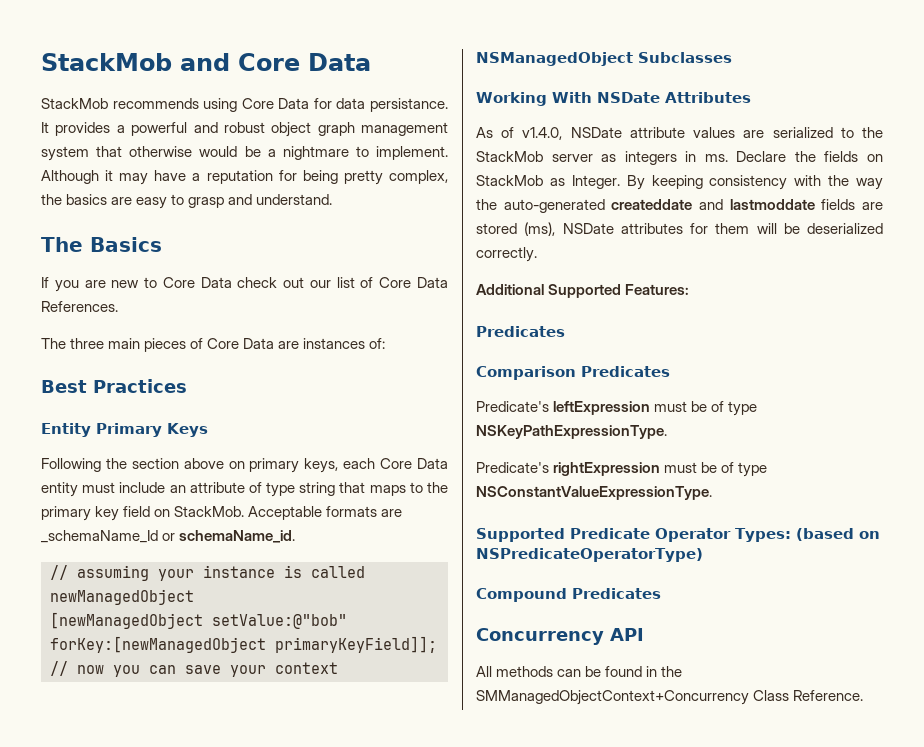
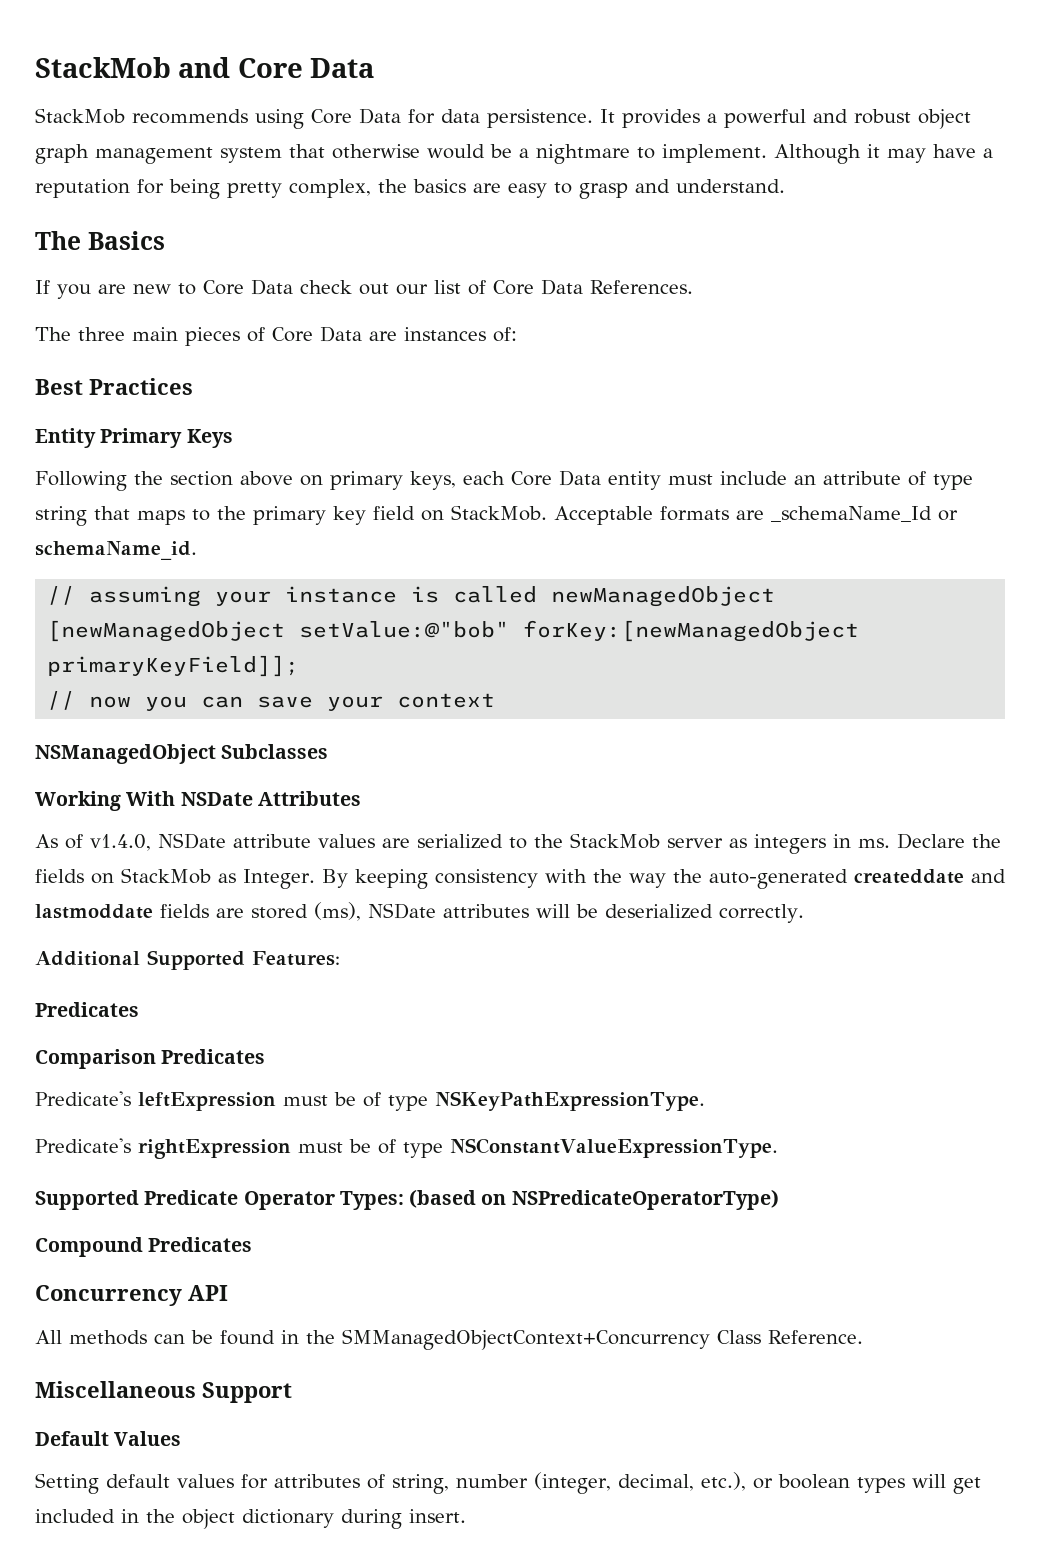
- StackMob recommends using Core Data for data persistance.
+ StackMob recommends using Core Data for data persistence.
- By keeping consistency with the way the auto-generated createddate and lastmoddate fields are stored (ms), NSDate attributes for them will be deserialized correctly.
+ By keeping consistency with the way the auto-generated createddate and lastmoddate fields are stored (ms), NSDate attributes will be deserialized correctly.
+ Miscellaneous Support
+ Default Values
+ Setting default values for attributes of string, number (integer, decimal, etc.), or boolean types will get included in the object dictionary during insert.

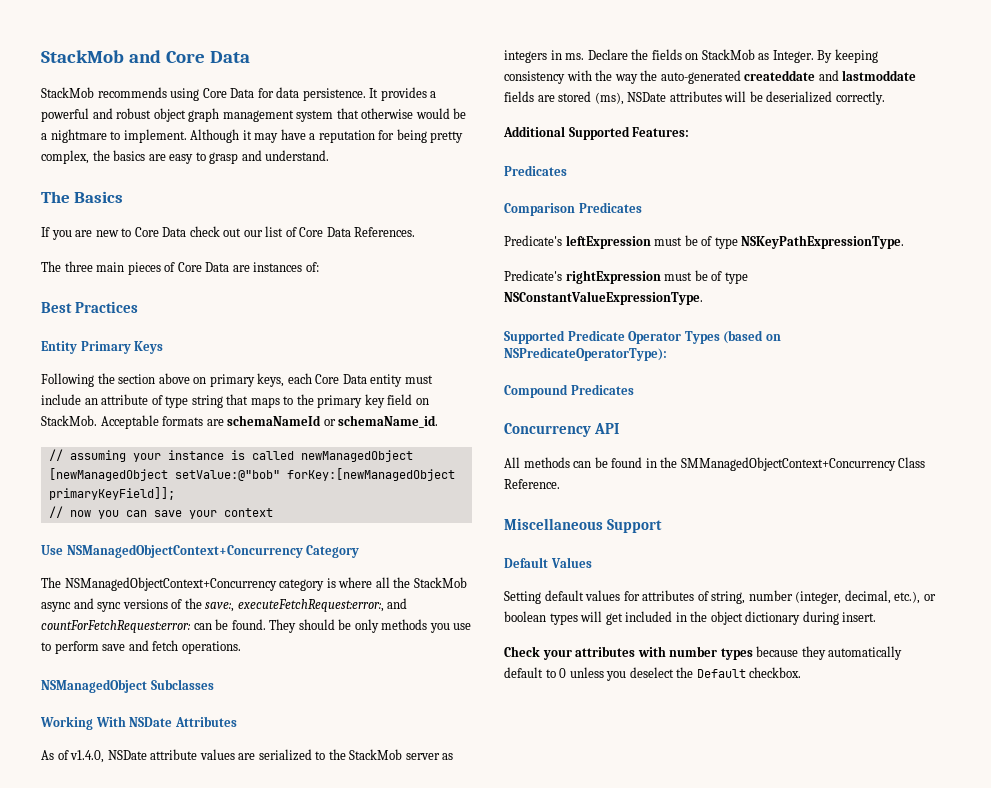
- Acceptable formats are _schemaName_Id or schemaName_id.
+ Acceptable formats are schemaNameId or schemaName_id.
+ Use NSManagedObjectContext+Concurrency Category
+ The NSManagedObjectContext+Concurrency category is where all the StackMob async and sync versions of the save:, executeFetchRequest:error:, and countForFetchRequest:error: can be found. They should be only methods you use to perform save and fetch operations.
- Supported Predicate Operator Types: (based on NSPredicateOperatorType)
+ Supported Predicate Operator Types (based on NSPredicateOperatorType):
+ Check your attributes with number types because they automatically default to 0 unless you deselect the Default checkbox.

